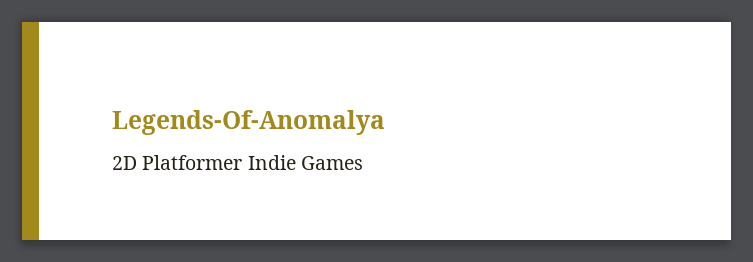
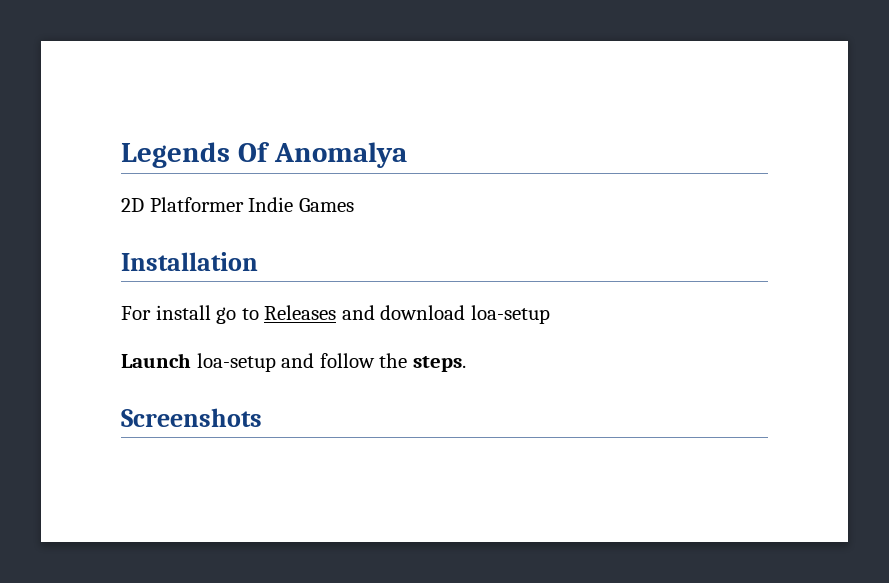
- Legends-Of-Anomalya
+ Legends Of Anomalya
+ Installation
+ For install go to Releases and download loa-setup
+ Launch loa-setup and follow the steps.
+ Screenshots

